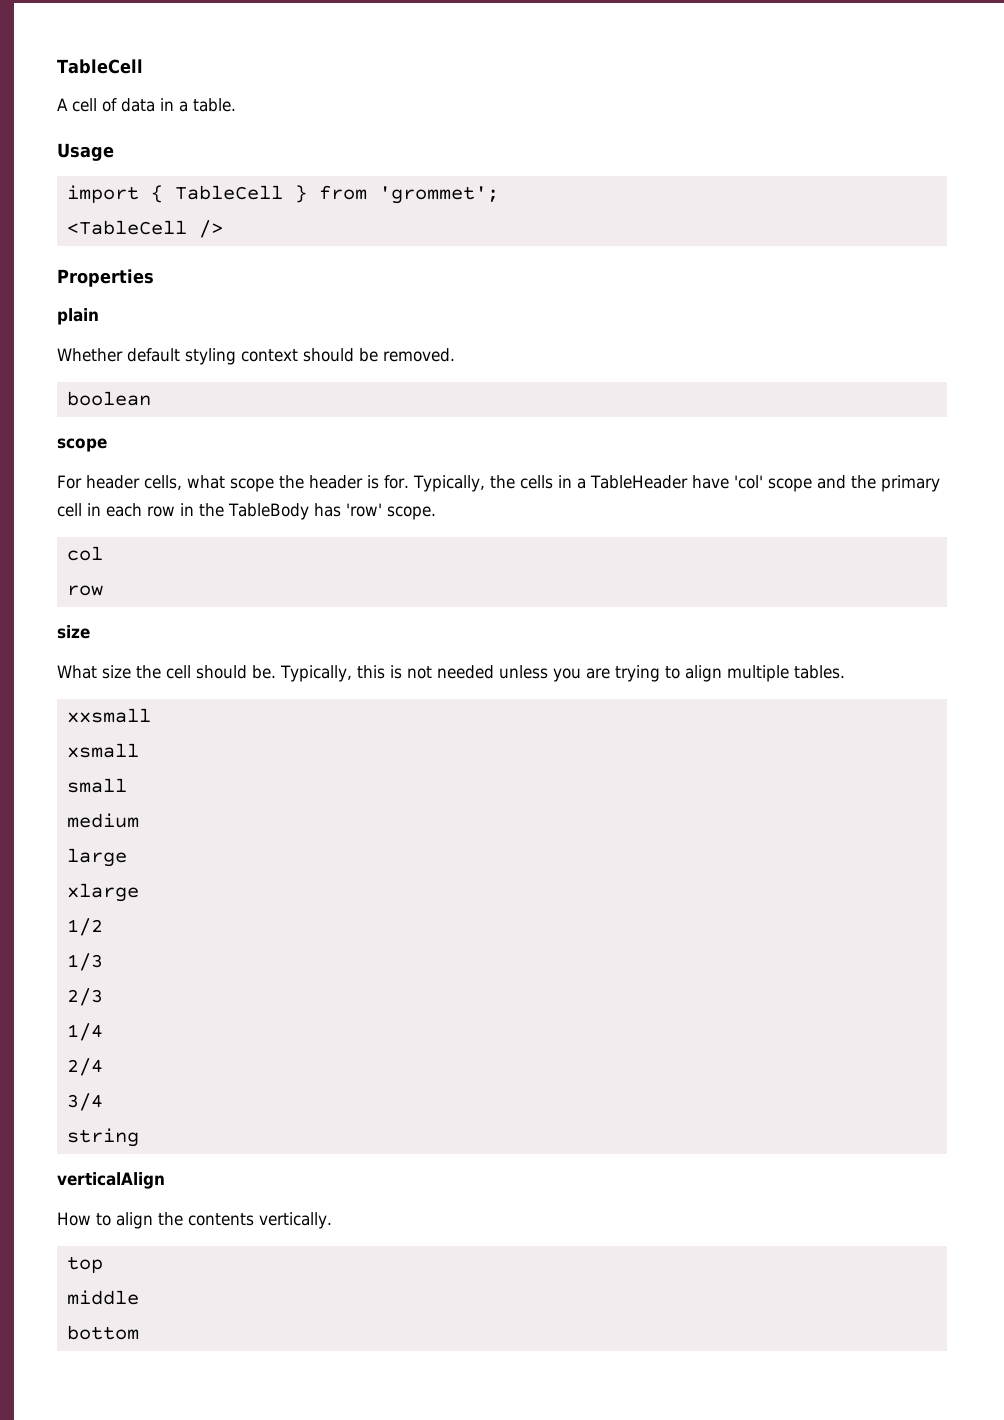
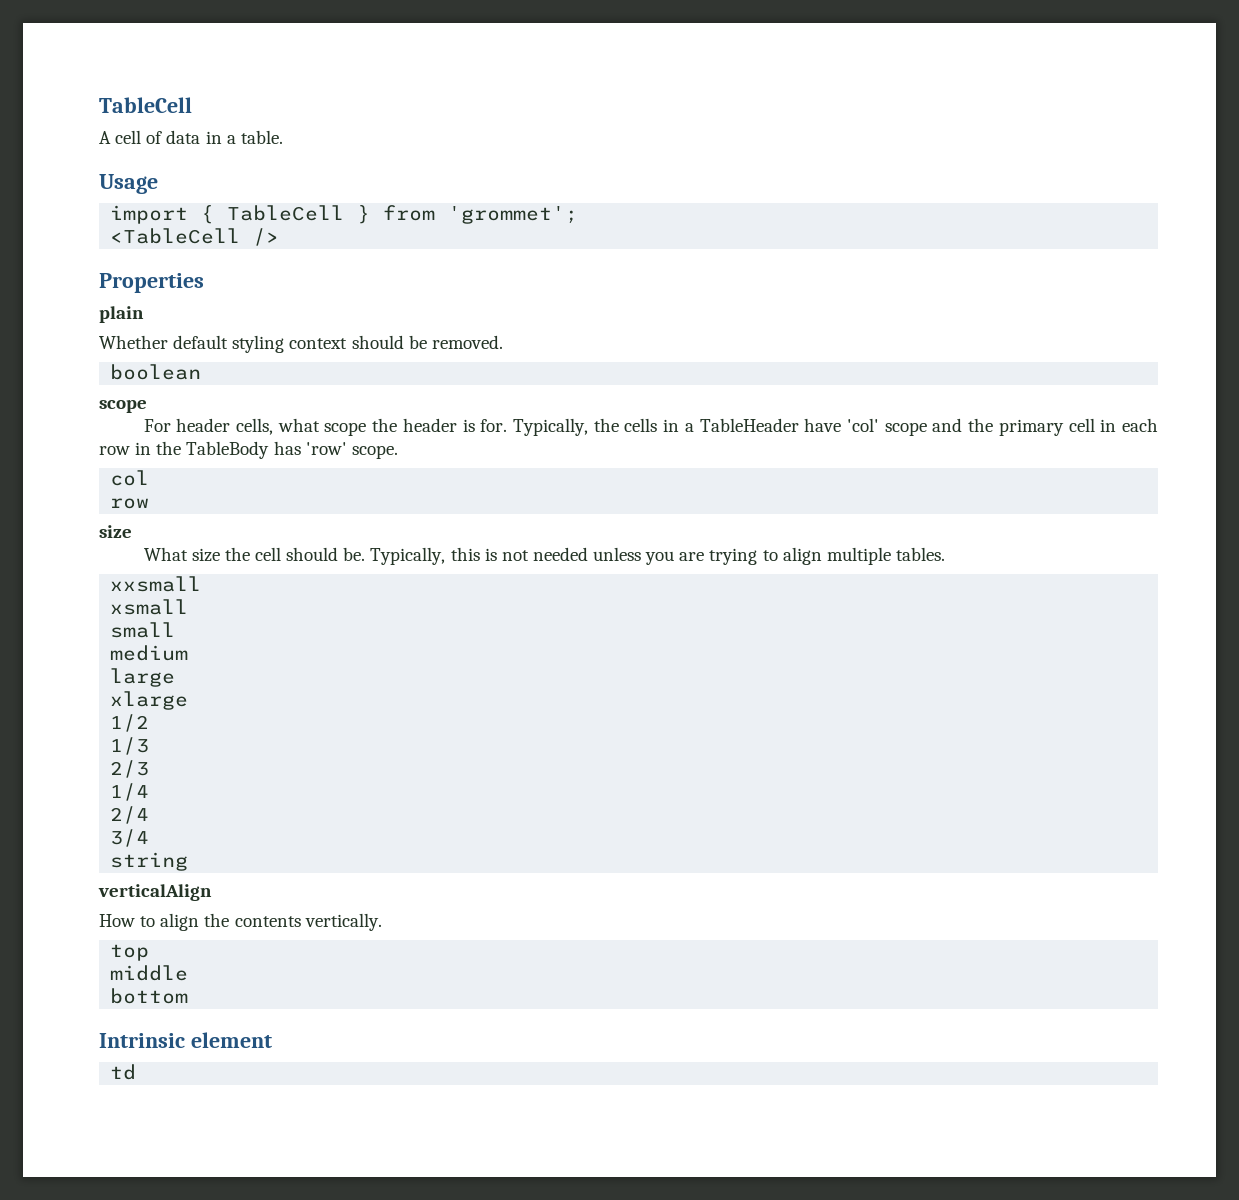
+ Intrinsic element
+ td

